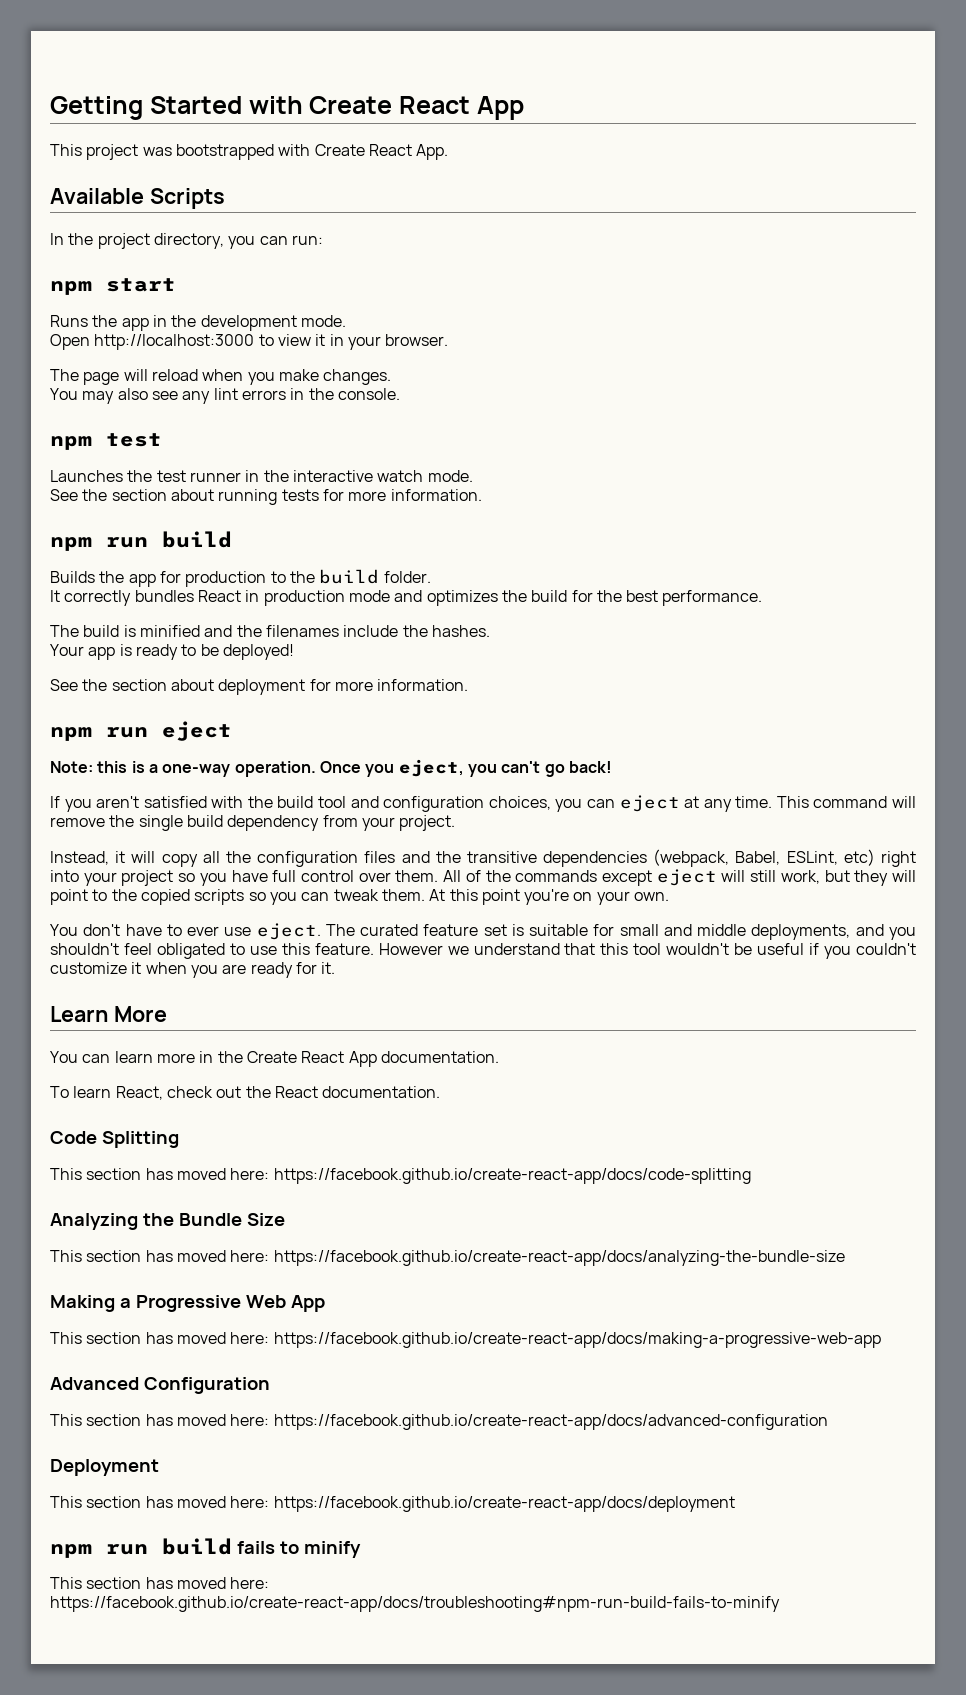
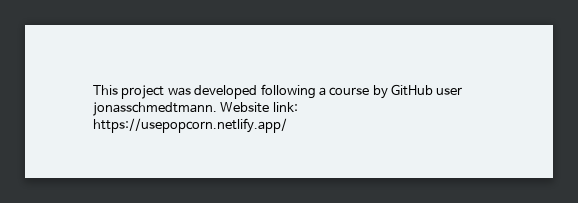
- Getting Started with Create React App
- This project was bootstrapped with Create React App.
- Available Scripts
- In the project directory, you can run:
- npm start
- Runs the app in the development mode.
- Open http://localhost:3000 to view it in your browser.
- The page will reload when you make changes.
- You may also see any lint errors in the console.
- npm test
- Launches the test runner in the interactive watch mode.
- See the section about running tests for more information.
- npm run build
- Builds the app for production to the build folder.
- It correctly bundles React in production mode and optimizes the build for the best performance.
- The build is minified and the filenames include the hashes.
- Your app is ready to be deployed!
- See the section about deployment for more information.
- npm run eject
- Note: this is a one-way operation. Once you eject, you can't go back!
- If you aren't satisfied with the build tool and configuration choices, you can eject at any time. This command will remove the single build dependency from your project.
- Instead, it will copy all the configuration files and the transitive dependencies (webpack, Babel, ESLint, etc) right into your project so you have full control over them. All of the commands except eject will still work, but they will point to the copied scripts so you can tweak them. At this point you're on your own.
- You don't have to ever use eject. The curated feature set is suitable for small and middle deployments, and you shouldn't feel obligated to use this feature. However we understand that this tool wouldn't be useful if you couldn't customize it when you are ready for it.
- Learn More
- You can learn more in the Create React App documentation.
- To learn React, check out the React documentation.
- Code Splitting
- This section has moved here: https://facebook.github.io/create-react-app/docs/code-splitting
- Analyzing the Bundle Size
- This section has moved here: https://facebook.github.io/create-react-app/docs/analyzing-the-bundle-size
- Making a Progressive Web App
- This section has moved here: https://facebook.github.io/create-react-app/docs/making-a-progressive-web-app
- Advanced Configuration
- This section has moved here: https://facebook.github.io/create-react-app/docs/advanced-configuration
- Deployment
- This section has moved here: https://facebook.github.io/create-react-app/docs/deployment
- npm run build fails to minify
- This section has moved here: https://facebook.github.io/create-react-app/docs/troubleshooting#npm-run-build-fails-to-minify
+ This project was developed following a course by GitHub user jonasschmedtmann. Website link: https://usepopcorn.netlify.app/

